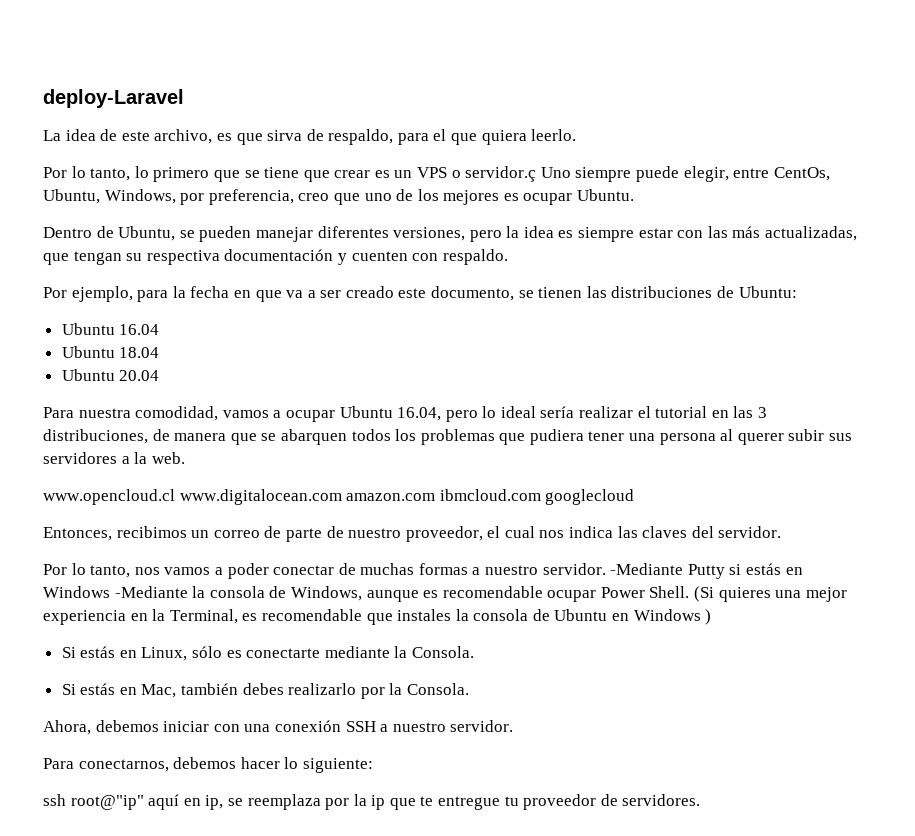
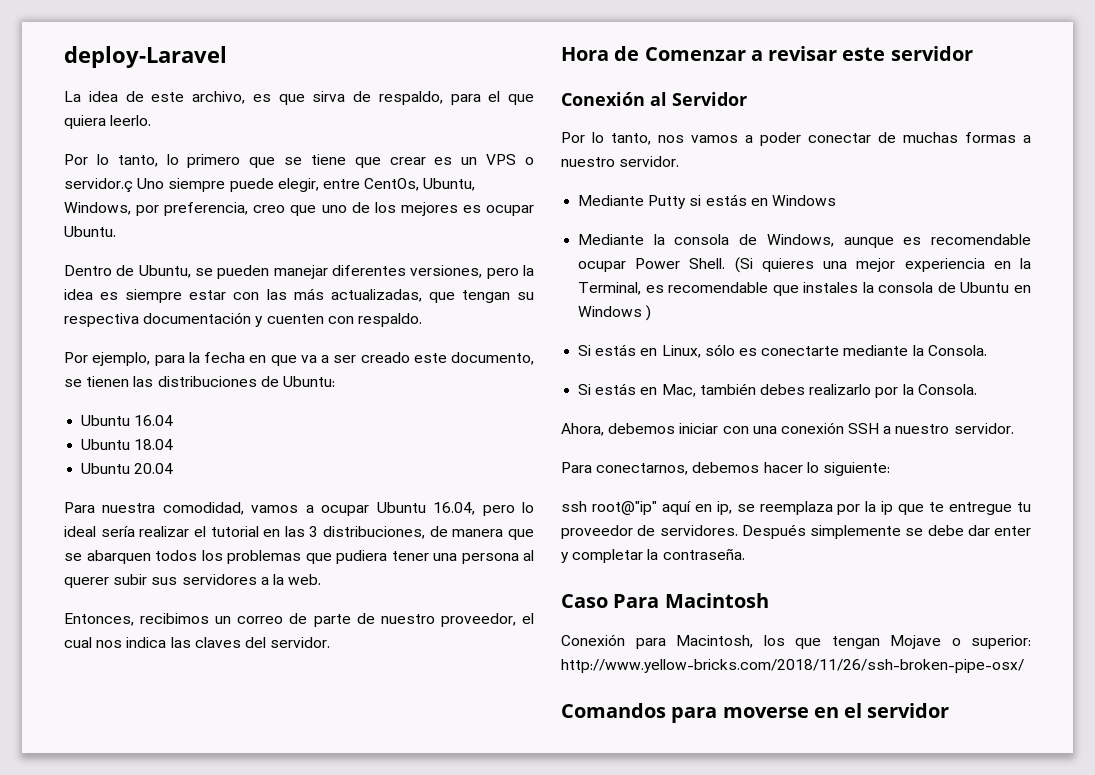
- www.opencloud.cl www.digitalocean.com amazon.com ibmcloud.com googlecloud
+ Hora de Comenzar a revisar este servidor
+ Conexión al Servidor
- Por lo tanto, nos vamos a poder conectar de muchas formas a nuestro servidor. -Mediante Putty si estás en Windows -Mediante la consola de Windows, aunque es recomendable ocupar Power Shell.
+ Por lo tanto, nos vamos a poder conectar de muchas formas a nuestro servidor.
+ Mediante Putty si estás en Windows
+ Mediante la consola de Windows, aunque es recomendable ocupar Power Shell.
+ Después simplemente se debe dar enter y completar la contraseña.
+ Caso Para Macintosh
+ Conexión para Macintosh, los que tengan Mojave o superior: http://www.yellow-bricks.com/2018/11/26/ssh-broken-pipe-osx/
+ Comandos para moverse en el servidor

